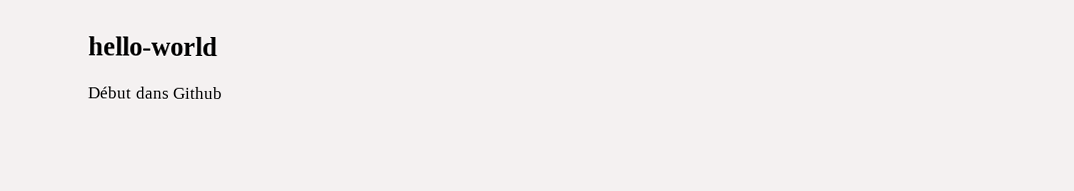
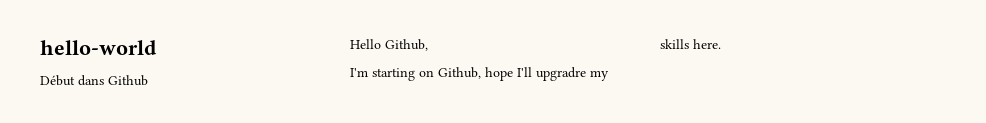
+ Hello Github,
+ I'm starting on Github, hope I'll upgradre my skills here.

